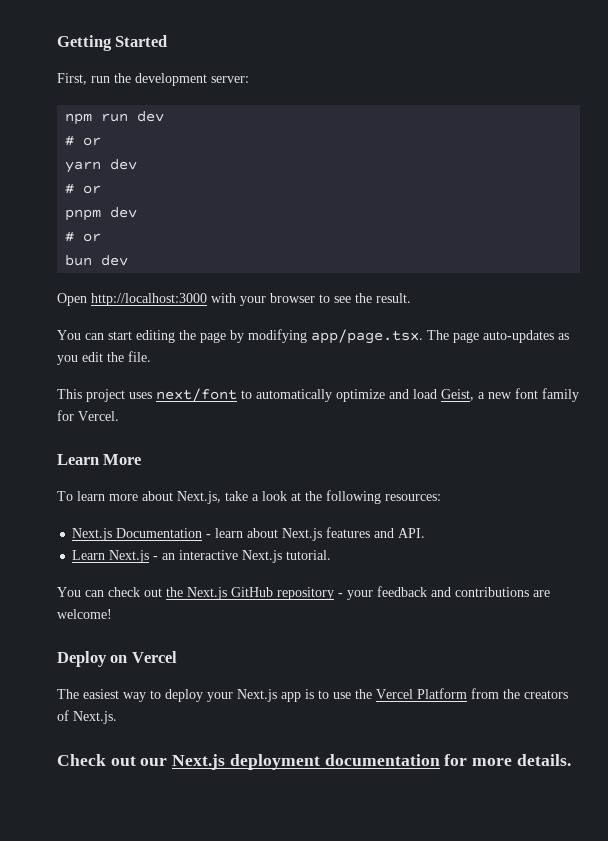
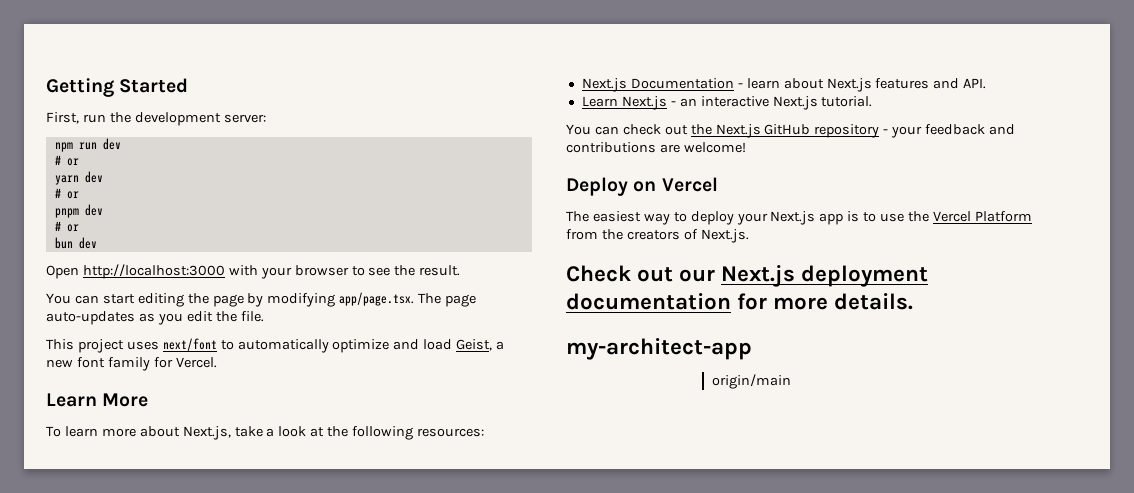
+ my-architect-app
+ origin/main

